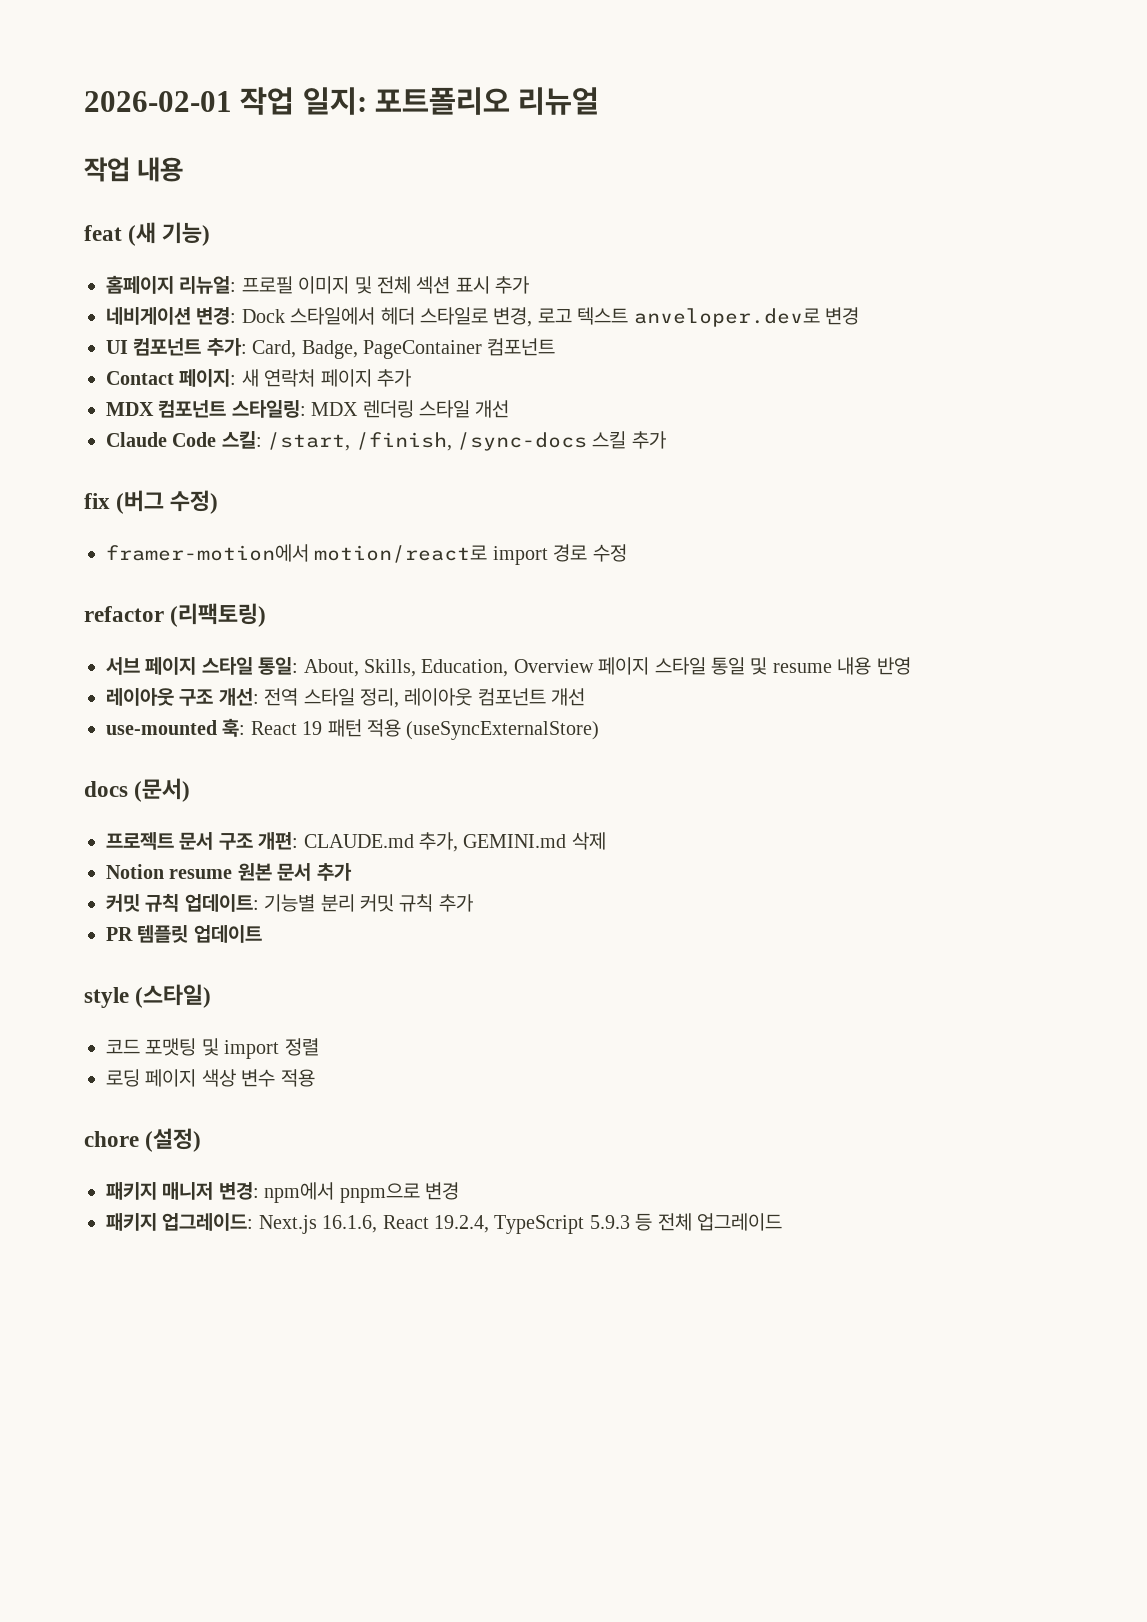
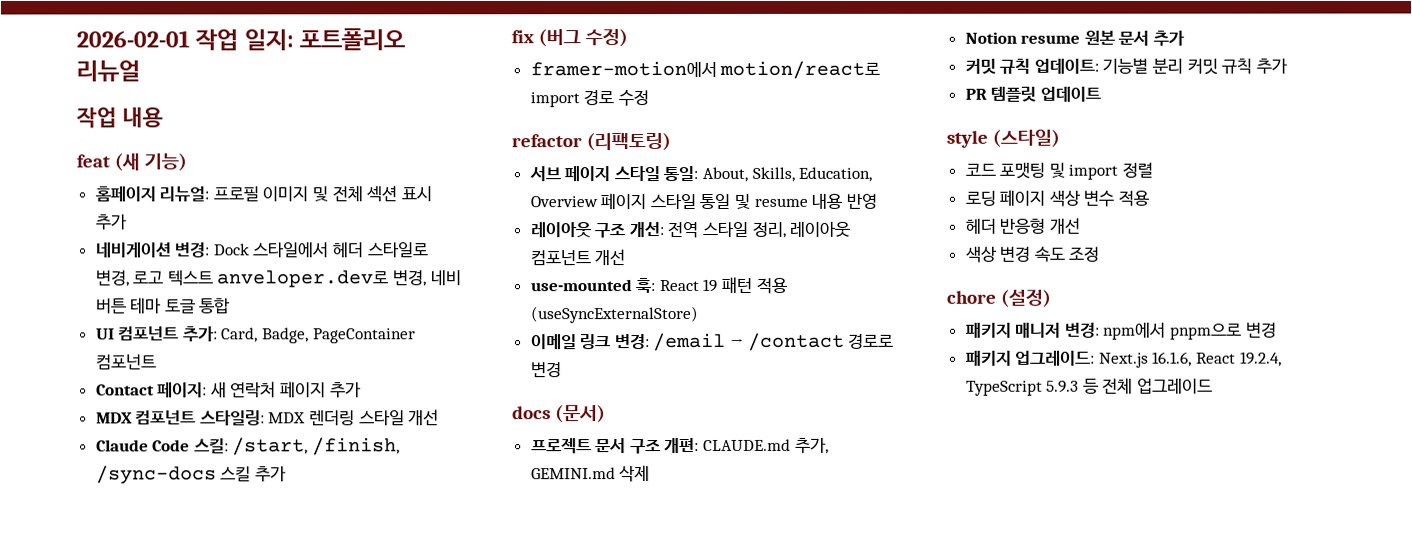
- 네비게이션 변경: Dock 스타일에서 헤더 스타일로 변경, 로고 텍스트 anveloper.dev로 변경
+ 네비게이션 변경: Dock 스타일에서 헤더 스타일로 변경, 로고 텍스트 anveloper.dev로 변경, 네비 버튼 테마 토글 통합
+ 이메일 링크 변경: /email → /contact 경로로 변경
+ 헤더 반응형 개선
+ 색상 변경 속도 조정

